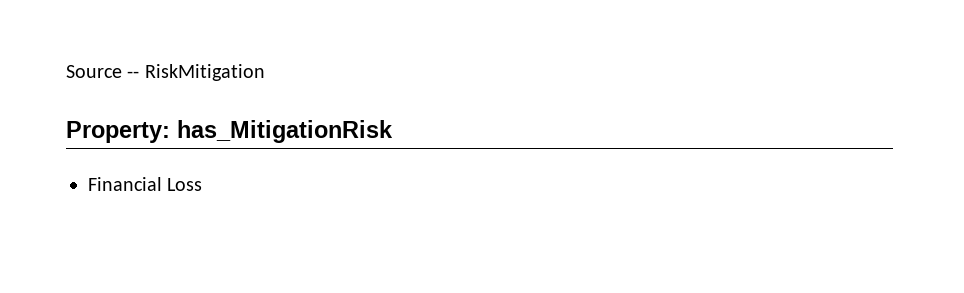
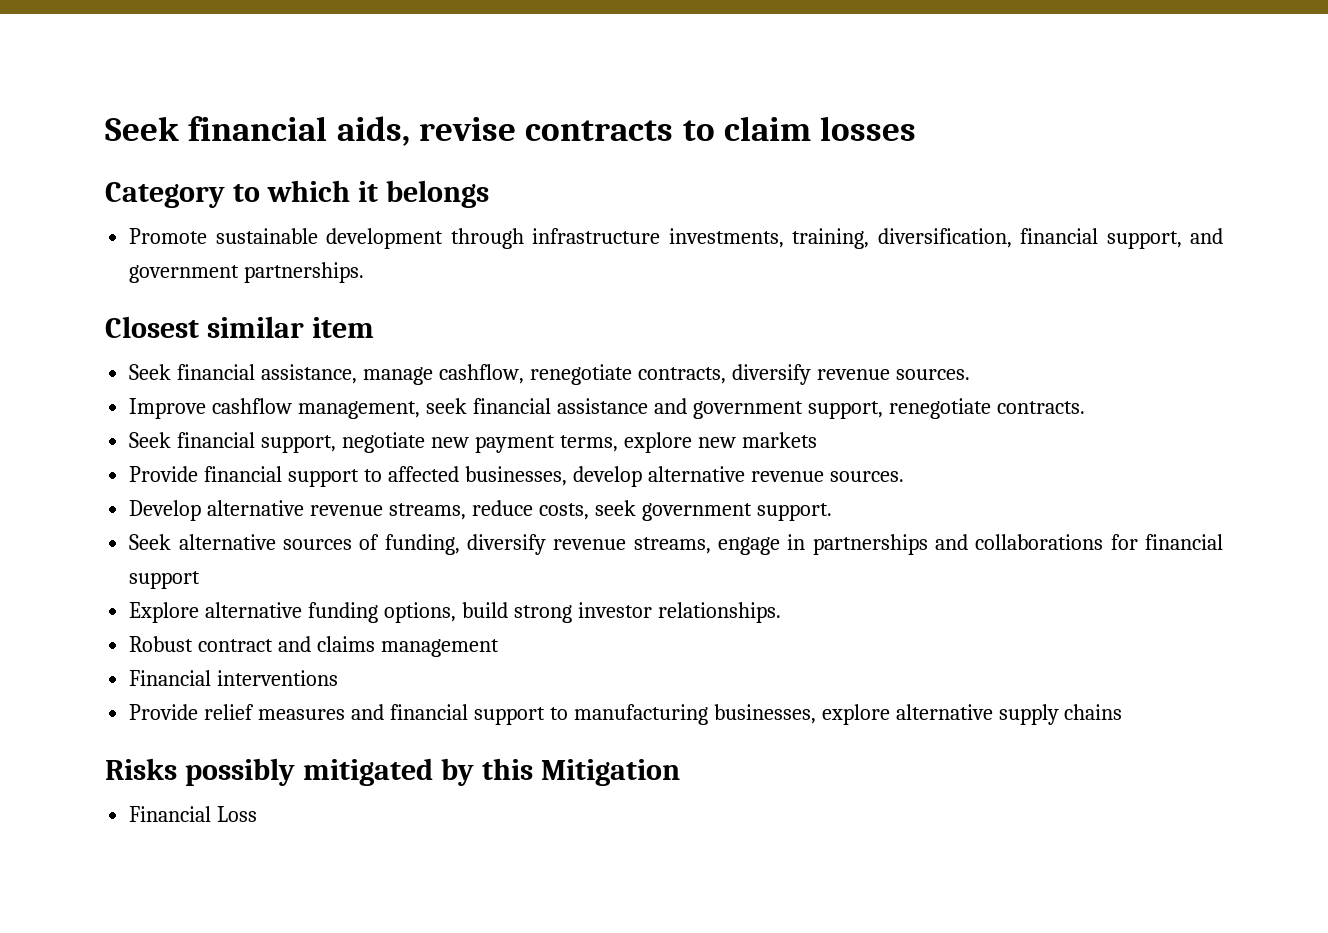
- Source -- RiskMitigation
- Property: has_MitigationRisk
+ Seek financial aids, revise contracts to claim losses
+ Category to which it belongs
+ Promote sustainable development through infrastructure investments, training, diversification, financial support, and government partnerships.
+ Closest similar item
+ Seek financial assistance, manage cashflow, renegotiate contracts, diversify revenue sources.
+ Improve cashflow management, seek financial assistance and government support, renegotiate contracts.
+ Seek financial support, negotiate new payment terms, explore new markets
+ Provide financial support to affected businesses, develop alternative revenue sources.
+ Develop alternative revenue streams, reduce costs, seek government support.
+ Seek alternative sources of funding, diversify revenue streams, engage in partnerships and collaborations for financial support
+ Explore alternative funding options, build strong investor relationships.
+ Robust contract and claims management
+ Financial interventions
+ Provide relief measures and financial support to manufacturing businesses, explore alternative supply chains
+ Risks possibly mitigated by this Mitigation

